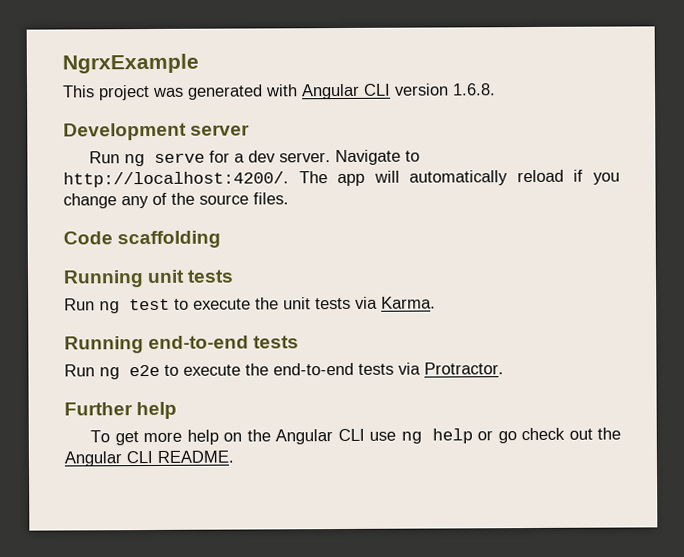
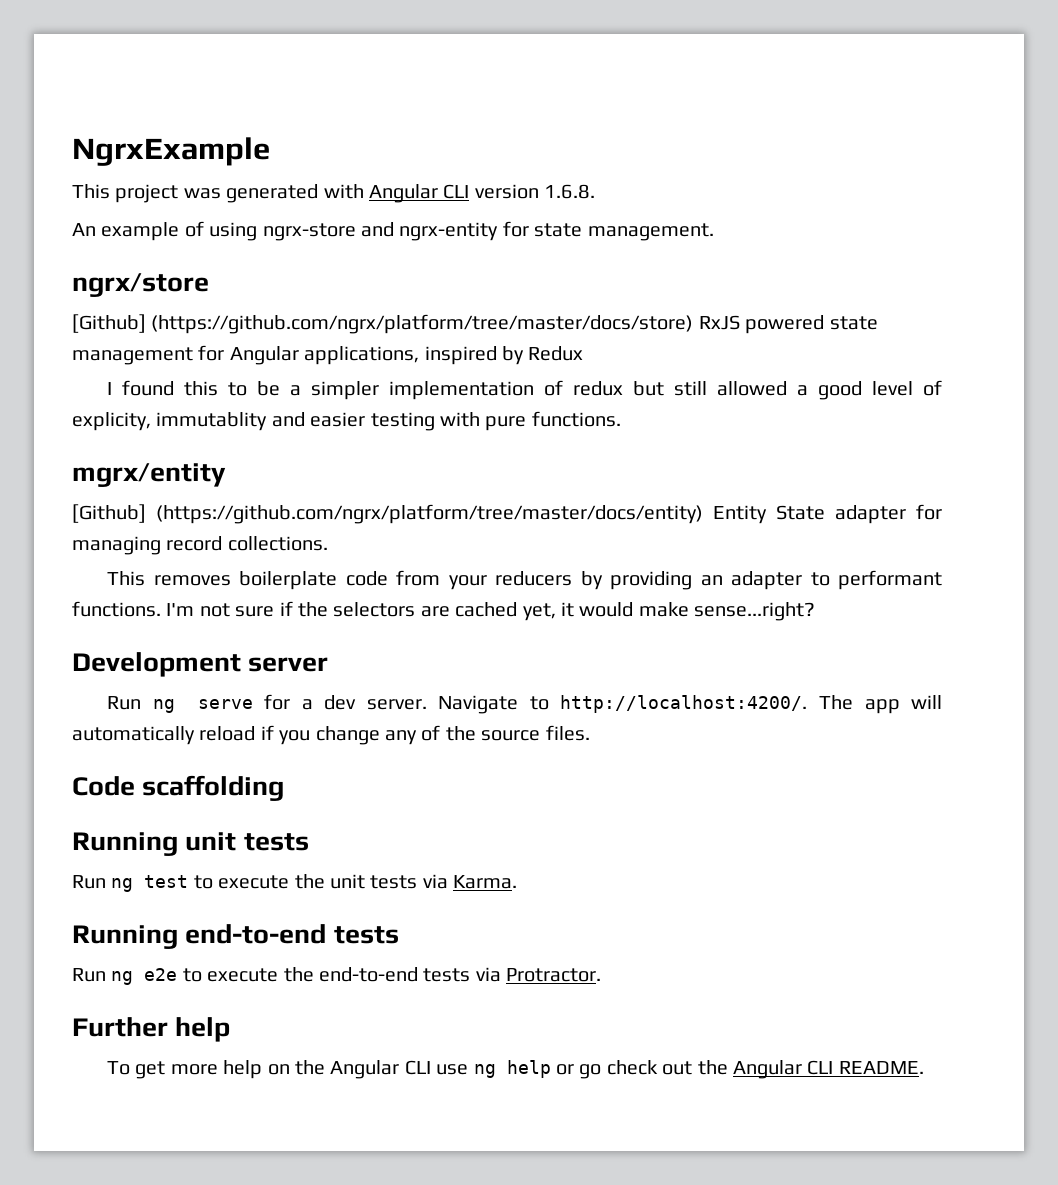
+ An example of using ngrx-store and ngrx-entity for state management.
+ ngrx/store
+ [Github] (https://github.com/ngrx/platform/tree/master/docs/store) RxJS powered state management for Angular applications, inspired by Redux
+ I found this to be a simpler implementation of redux but still allowed a good level of explicity, immutablity and easier testing with pure functions.
+ mgrx/entity
+ [Github] (https://github.com/ngrx/platform/tree/master/docs/entity) Entity State adapter for managing record collections.
+ This removes boilerplate code from your reducers by providing an adapter to performant functions. I'm not sure if the selectors are cached yet, it would make sense...right?

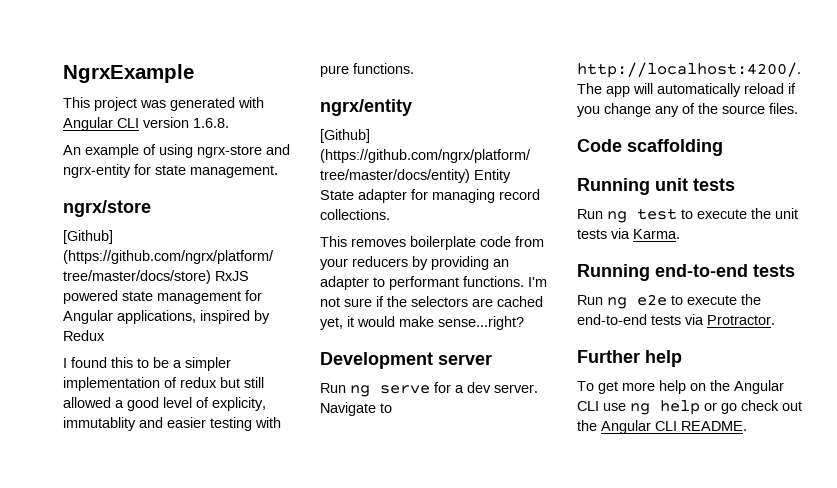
- mgrx/entity
+ ngrx/entity

